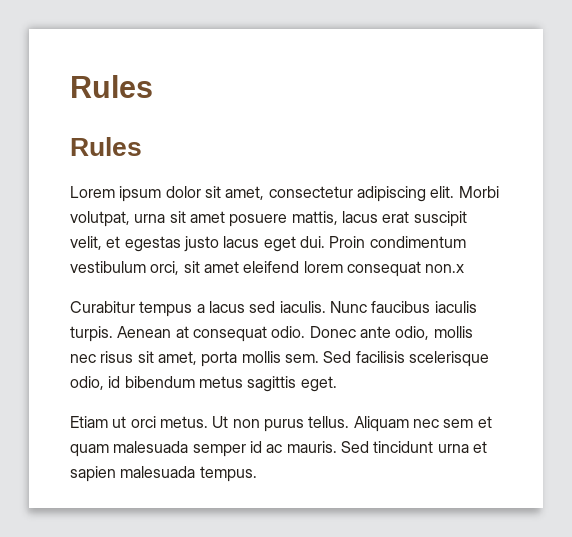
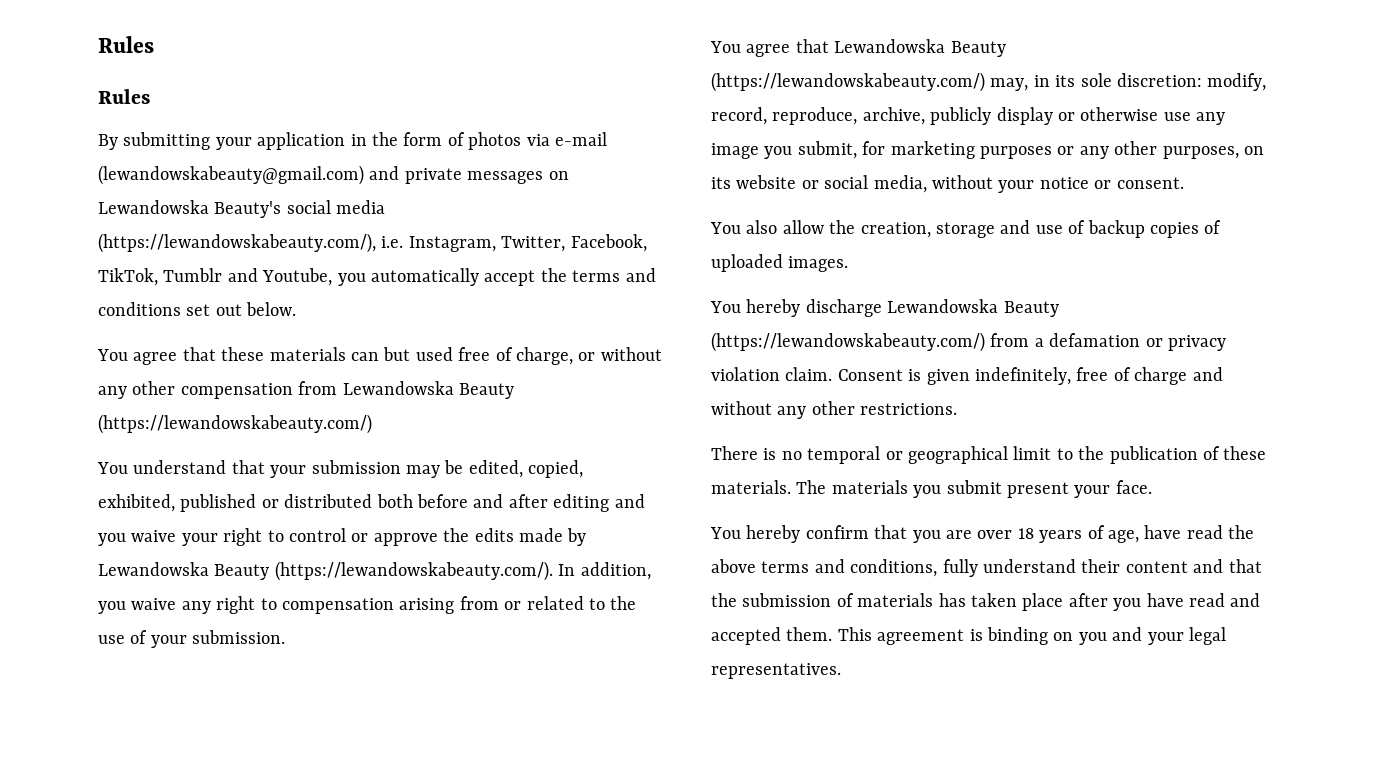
- Lorem ipsum dolor sit amet, consectetur adipiscing elit. Morbi volutpat, urna sit amet posuere mattis, lacus erat suscipit velit, et egestas justo lacus eget dui. Proin condimentum vestibulum orci, sit amet eleifend lorem consequat non.x
- Curabitur tempus a lacus sed iaculis. Nunc faucibus iaculis turpis. Aenean at consequat odio. Donec ante odio, mollis nec risus sit amet, porta mollis sem. Sed facilisis scelerisque odio, id bibendum metus sagittis eget.
- Etiam ut orci metus. Ut non purus tellus. Aliquam nec sem et quam malesuada semper id ac mauris. Sed tincidunt urna et sapien malesuada tempus.
+ By submitting your application in the form of photos via e-mail (lewandowskabeauty@gmail.com) and private messages on Lewandowska Beauty's social media (https://lewandowskabeauty.com/), i.e. Instagram, Twitter, Facebook, TikTok, Tumblr and Youtube, you automatically accept the terms and conditions set out below.
+ You agree that these materials can but used free of charge, or without any other compensation from Lewandowska Beauty (https://lewandowskabeauty.com/)
+ You understand that your submission may be edited, copied, exhibited, published or distributed both before and after editing and you waive your right to control or approve the edits made by Lewandowska Beauty (https://lewandowskabeauty.com/). In addition, you waive any right to compensation arising from or related to the use of your submission.
+ You agree that Lewandowska Beauty (https://lewandowskabeauty.com/) may, in its sole discretion: modify, record, reproduce, archive, publicly display or otherwise use any image you submit, for marketing purposes or any other purposes, on its website or social media, without your notice or consent.
+ You also allow the creation, storage and use of backup copies of uploaded images.
+ You hereby discharge Lewandowska Beauty (https://lewandowskabeauty.com/) from a defamation or privacy violation claim. Consent is given indefinitely, free of charge and without any other restrictions.
+ There is no temporal or geographical limit to the publication of these materials. The materials you submit present your face.
+ You hereby confirm that you are over 18 years of age, have read the above terms and conditions, fully understand their content and that the submission of materials has taken place after you have read and accepted them. This agreement is binding on you and your legal representatives.

